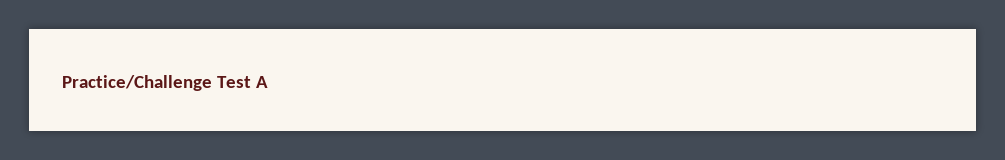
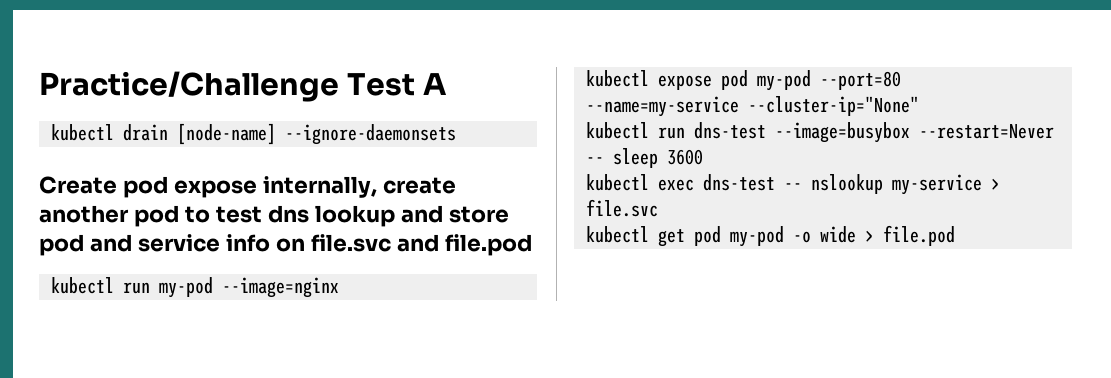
+ kubectl drain [node-name] --ignore-daemonsets
+ Create pod expose internally, create another pod to test dns lookup and store pod and service info on file.svc and file.pod
+ kubectl run my-pod --image=nginx
+ kubectl expose pod my-pod --port=80 --name=my-service --cluster-ip="None"
+ kubectl run dns-test --image=busybox --restart=Never -- sleep 3600
+ kubectl exec dns-test -- nslookup my-service > file.svc
+ kubectl get pod my-pod -o wide > file.pod

